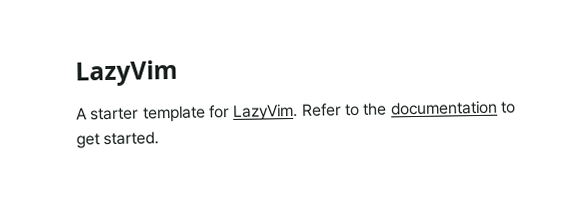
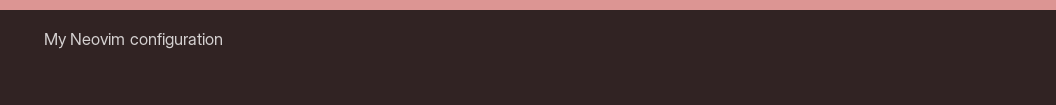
- LazyVim
- A starter template for LazyVim. Refer to the documentation to get started.
+ My Neovim configuration

